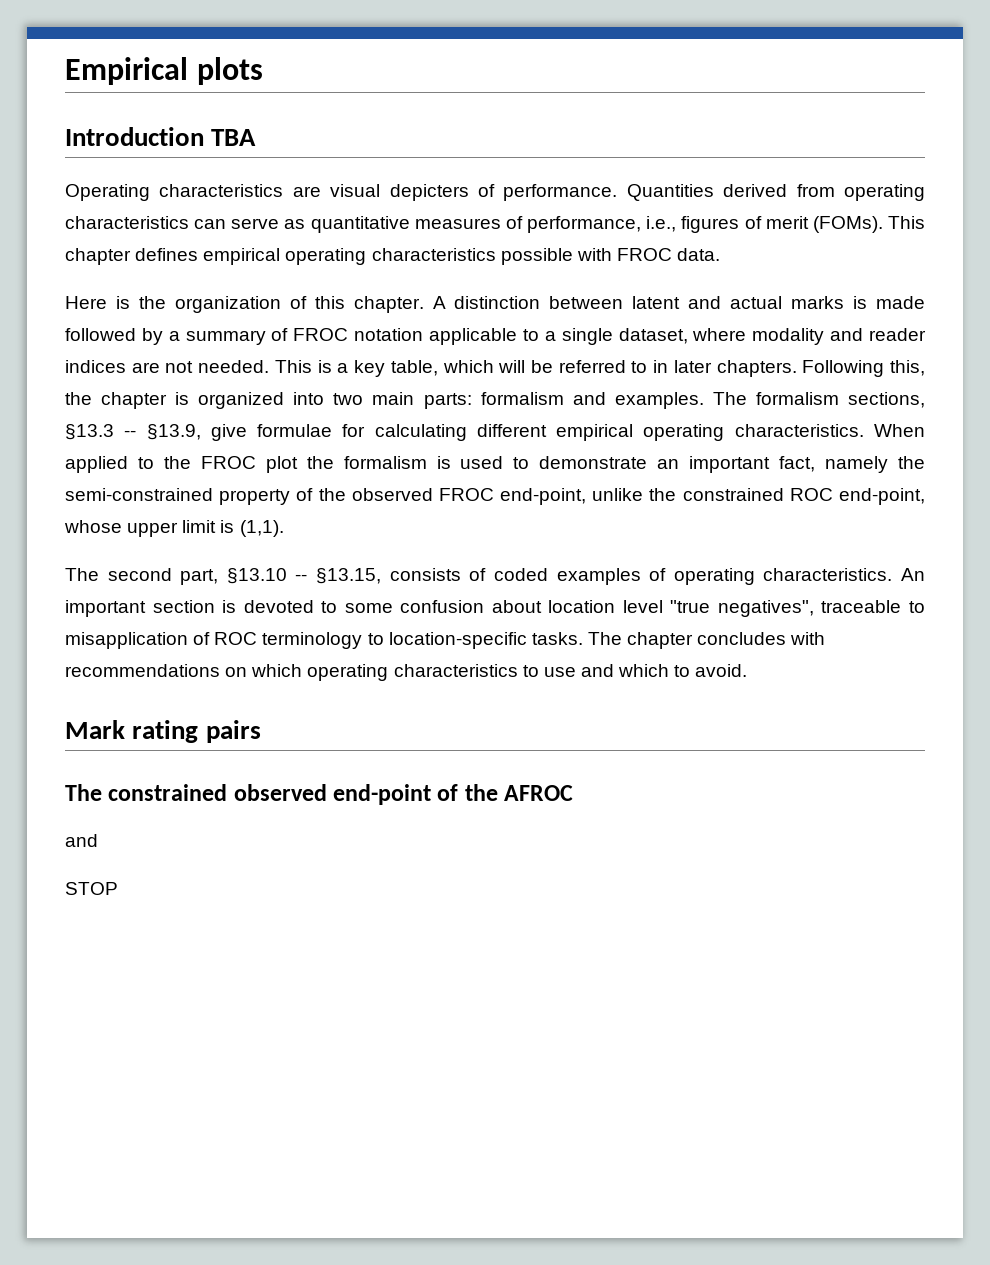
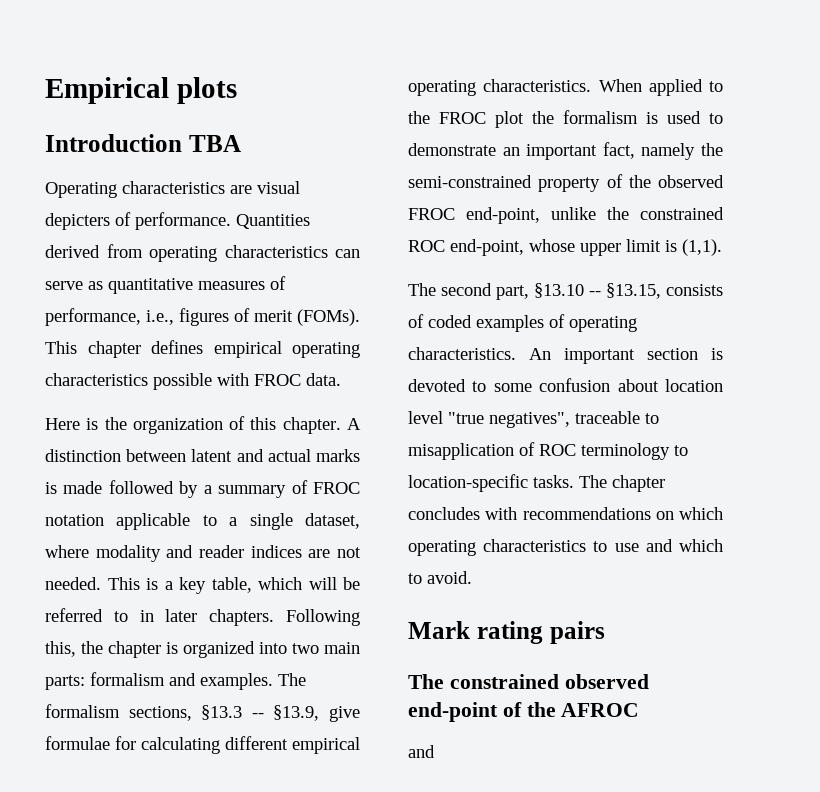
- STOP

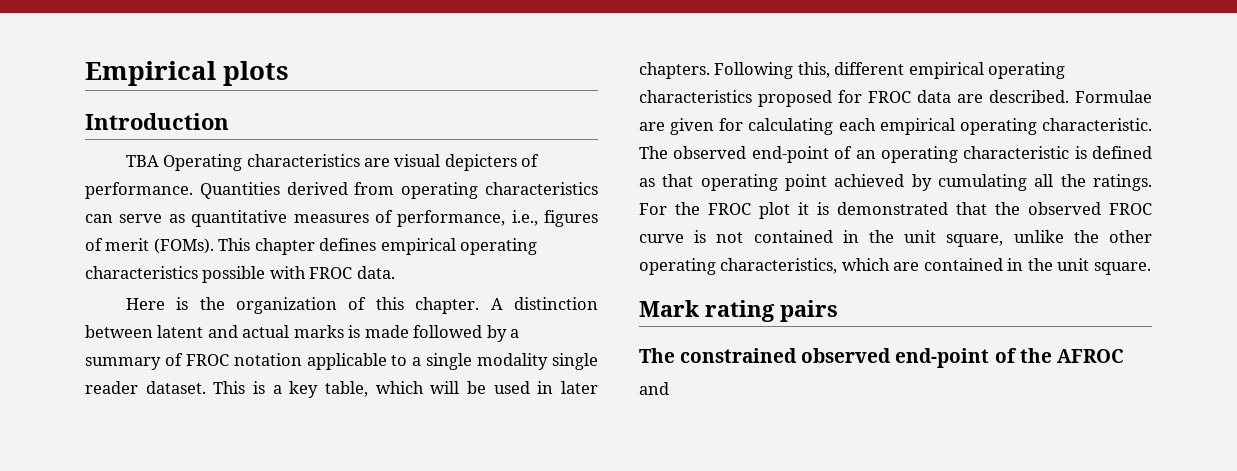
- Introduction TBA
- Operating characteristics are visual depicters of performance.
+ Introduction
+ TBA Operating characteristics are visual depicters of performance.
- A distinction between latent and actual marks is made followed by a summary of FROC notation applicable to a single dataset, where modality and reader indices are not needed.
+ A distinction between latent and actual marks is made followed by a summary of FROC notation applicable to a single modality single reader dataset.
- This is a key table, which will be referred to in later chapters.
+ This is a key table, which will be used in later chapters.
- Following this, the chapter is organized into two main parts: formalism and examples. The formalism sections, §13.3 -- §13.9, give formulae for calculating different empirical operating characteristics. When applied to the FROC plot the formalism is used to demonstrate an important fact, namely the semi-constrained property of the observed FROC end-point, unlike the constrained ROC end-point, whose upper limit is (1,1).
- The second part, §13.10 -- §13.15, consists of coded examples of operating characteristics. An important section is devoted to some confusion about location level "true negatives", traceable to misapplication of ROC terminology to location-specific tasks. The chapter concludes with recommendations on which operating characteristics to use and which to avoid.
+ Following this, different empirical operating characteristics proposed for FROC data are described. Formulae are given for calculating each empirical operating characteristic. The observed end-point of an operating characteristic is defined as that operating point achieved by cumulating all the ratings. For the FROC plot it is demonstrated that the observed FROC curve is not contained in the unit square, unlike the other operating characteristics, which are contained in the unit square.

